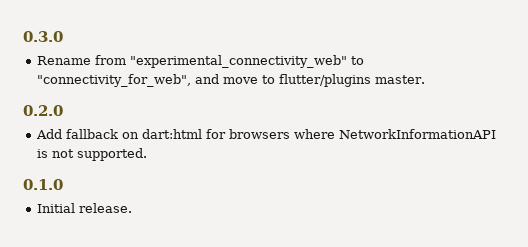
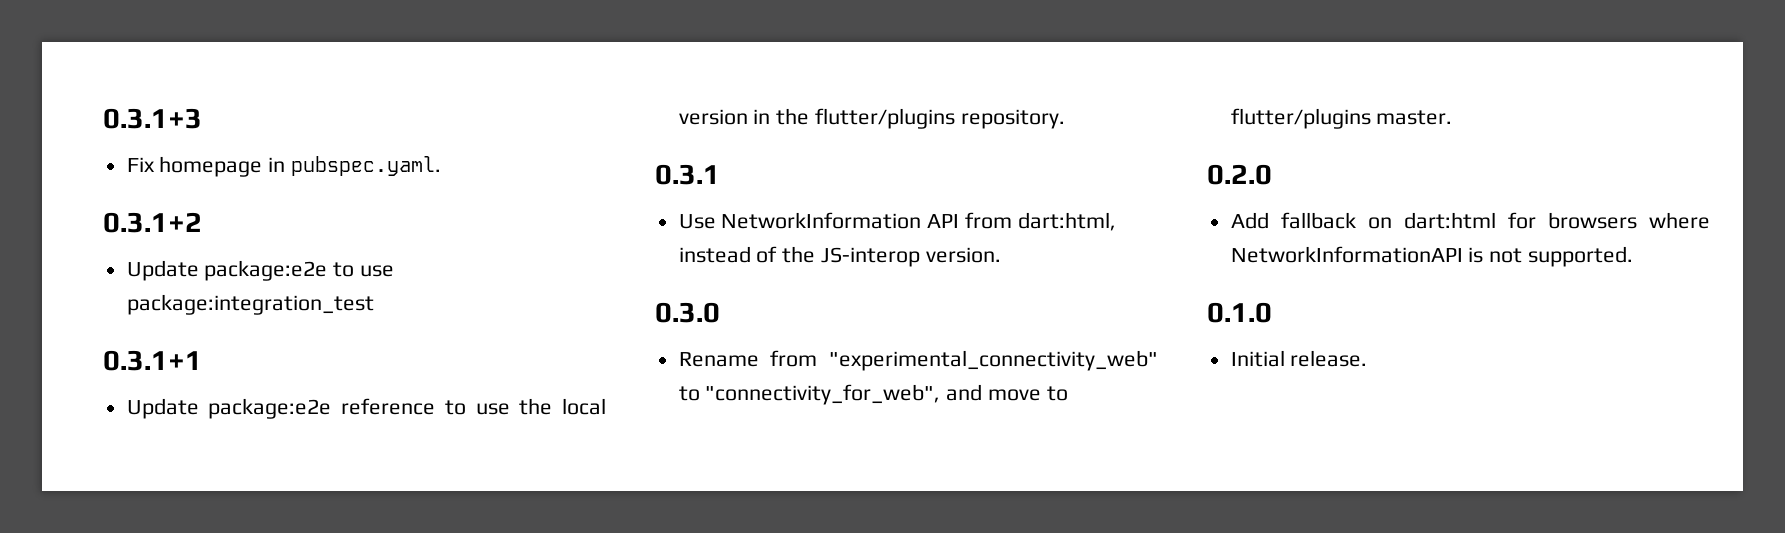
+ 0.3.1+3
+ Fix homepage in pubspec.yaml.
+ 0.3.1+2
+ Update package:e2e to use package:integration_test
+ 0.3.1+1
+ Update package:e2e reference to use the local version in the flutter/plugins repository.
+ 0.3.1
+ Use NetworkInformation API from dart:html, instead of the JS-interop version.

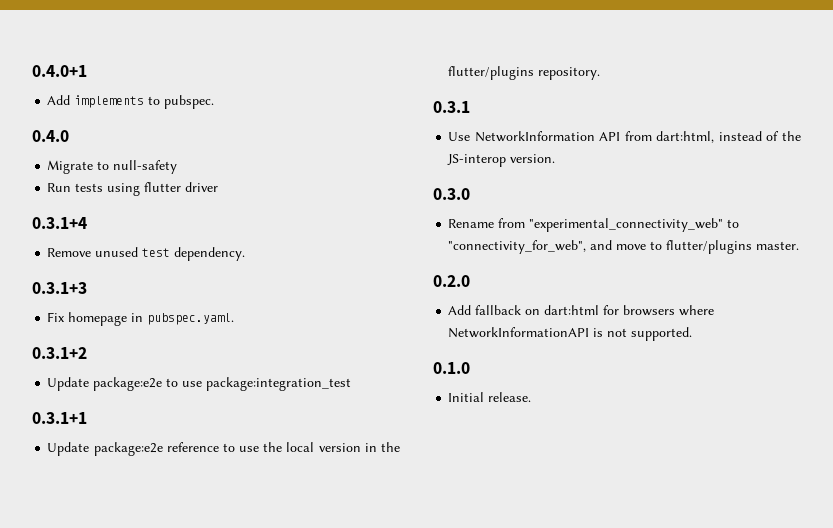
+ 0.4.0+1
+ Add implements to pubspec.
+ 0.4.0
+ Migrate to null-safety
+ Run tests using flutter driver
+ 0.3.1+4
+ Remove unused test dependency.

